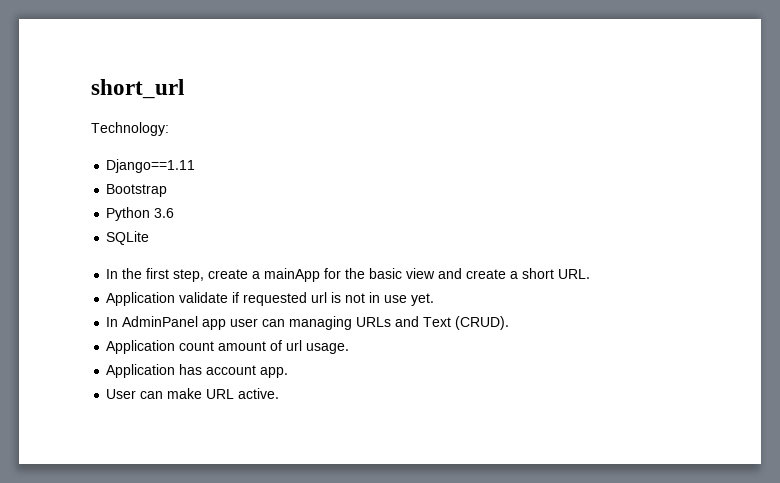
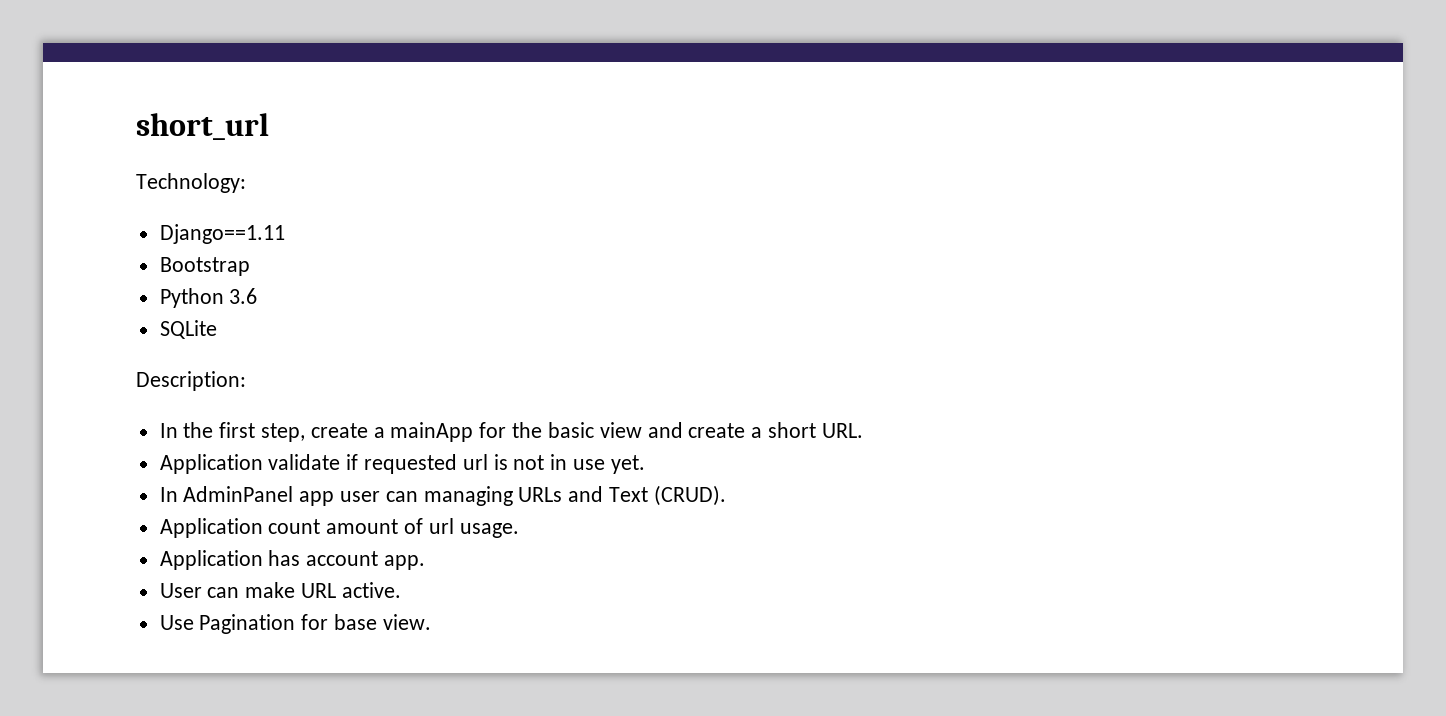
+ Description:
+ Use Pagination for base view.

